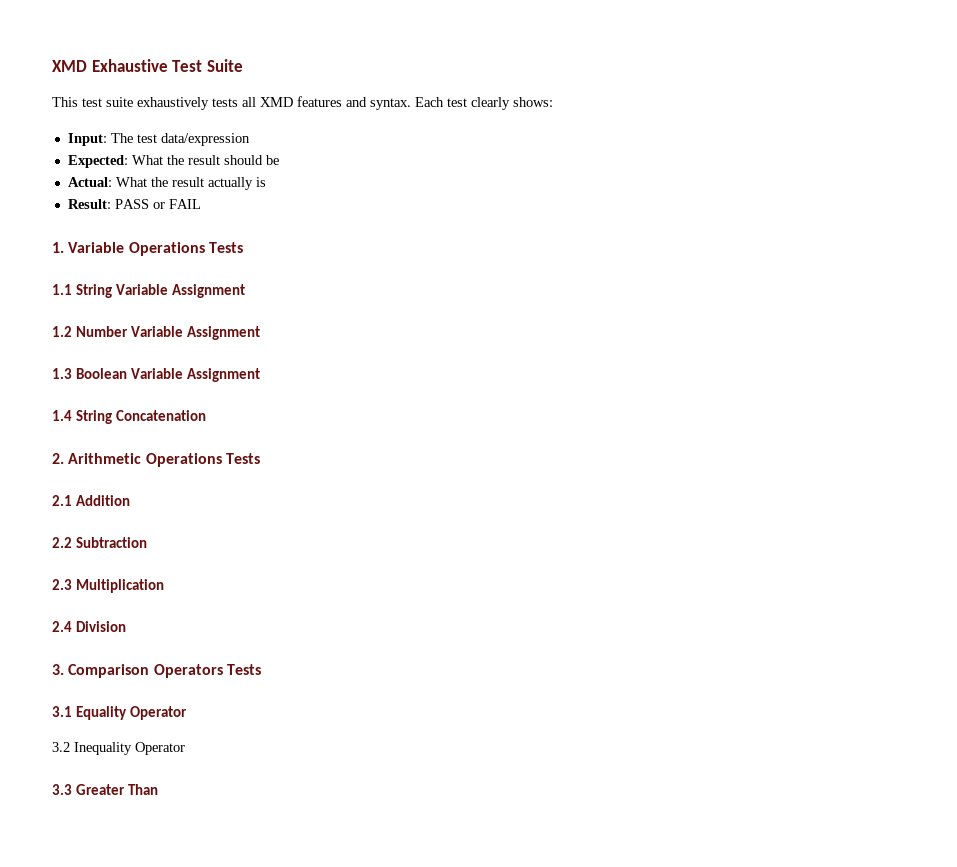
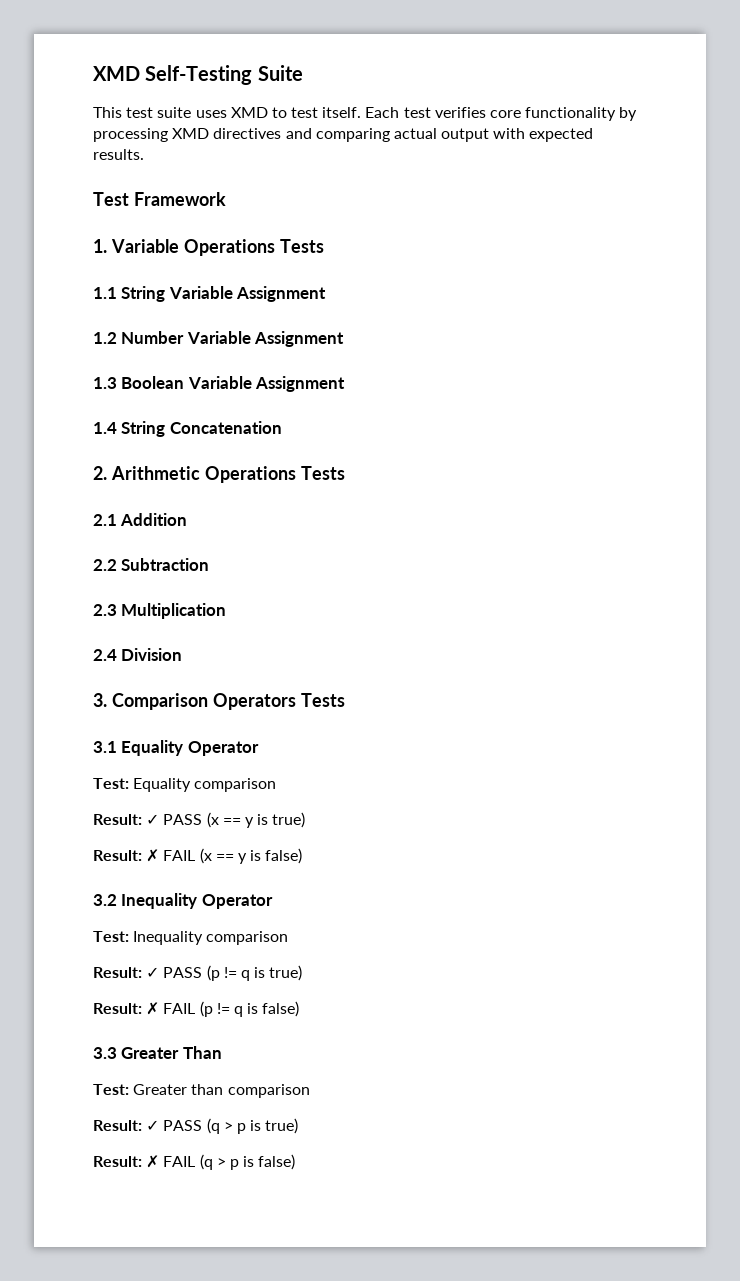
- XMD Exhaustive Test Suite
+ XMD Self-Testing Suite
- This test suite exhaustively tests all XMD features and syntax. Each test clearly shows:
- Input: The test data/expression
- Expected: What the result should be
- Actual: What the result actually is
- Result: PASS or FAIL
+ This test suite uses XMD to test itself. Each test verifies core functionality by processing XMD directives and comparing actual output with expected results.
+ Test Framework
+ Test: Equality comparison
+ Result: ✓ PASS (x == y is true)
+ Result: ✗ FAIL (x == y is false)
  3.2 Inequality Operator
+ Test: Inequality comparison
+ Result: ✓ PASS (p != q is true)
+ Result: ✗ FAIL (p != q is false)
  3.3 Greater Than
+ Test: Greater than comparison
+ Result: ✓ PASS (q > p is true)
+ Result: ✗ FAIL (q > p is false)

